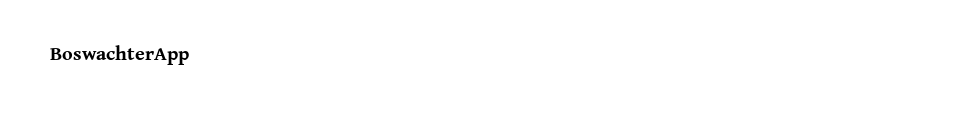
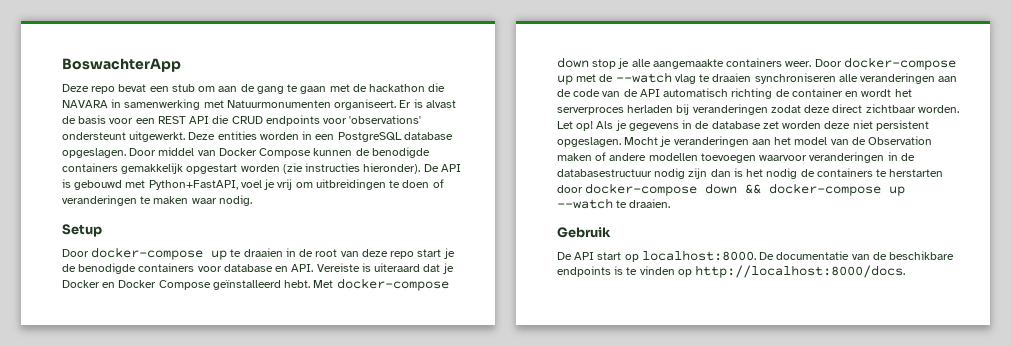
+ Deze repo bevat een stub om aan de gang te gaan met de hackathon die NAVARA in samenwerking met Natuurmonumenten organiseert. Er is alvast de basis voor een REST API die CRUD endpoints voor 'observations' ondersteunt uitgewerkt. Deze entities worden in een PostgreSQL database opgeslagen. Door middel van Docker Compose kunnen de benodigde containers gemakkelijk opgestart worden (zie instructies hieronder). De API is gebouwd met Python+FastAPI, voel je vrij om uitbreidingen te doen of veranderingen te maken waar nodig.
+ Setup
+ Door docker-compose up te draaien in de root van deze repo start je de benodigde containers voor database en API. Vereiste is uiteraard dat je Docker en Docker Compose geïnstalleerd hebt. Met docker-compose down stop je alle aangemaakte containers weer. Door docker-compose up met de --watch vlag te draaien synchroniseren alle veranderingen aan de code van de API automatisch richting de container en wordt het serverproces herladen bij veranderingen zodat deze direct zichtbaar worden. Let op! Als je gegevens in de database zet worden deze niet persistent opgeslagen. Mocht je veranderingen aan het model van de Observation maken of andere modellen toevoegen waarvoor veranderingen in de databasestructuur nodig zijn dan is het nodig de containers te herstarten door docker-compose down && docker-compose up --watch te draaien.
+ Gebruik
+ De API start op localhost:8000. De documentatie van de beschikbare endpoints is te vinden op http://localhost:8000/docs.

